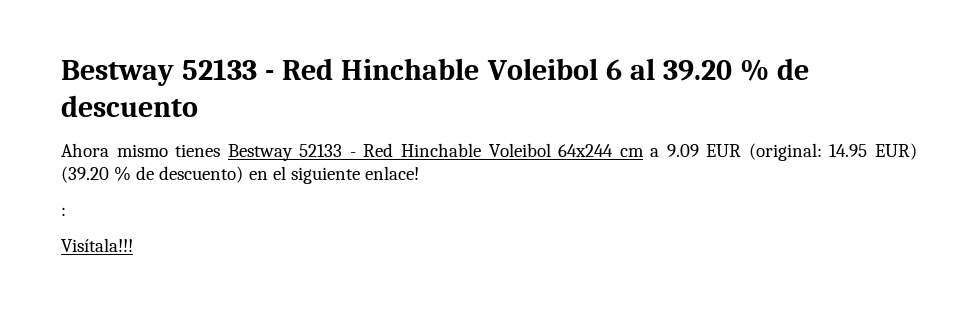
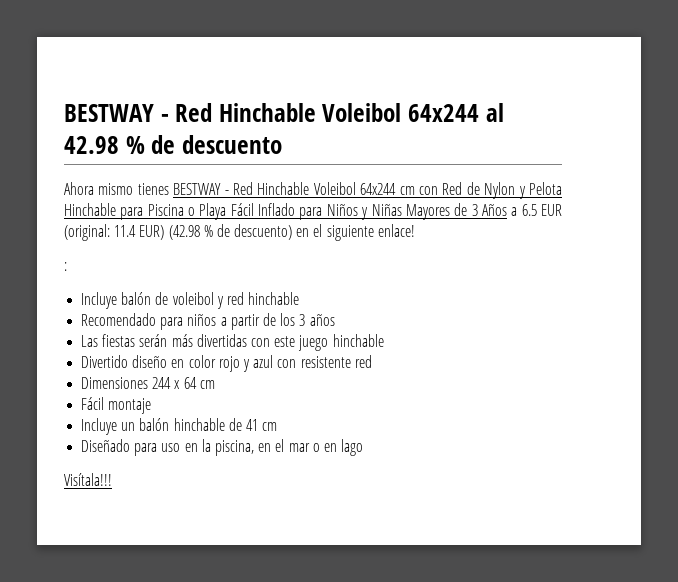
- Bestway 52133 - Red Hinchable Voleibol 6 al 39.20 % de descuento
+ BESTWAY - Red Hinchable Voleibol 64x244 al 42.98 % de descuento
- Ahora mismo tienes Bestway 52133 - Red Hinchable Voleibol 64x244 cm a 9.09 EUR (original: 14.95 EUR) (39.20 % de descuento) en el siguiente enlace!
+ Ahora mismo tienes BESTWAY - Red Hinchable Voleibol 64x244 cm con Red de Nylon y Pelota Hinchable para Piscina o Playa Fácil Inflado para Niños y Niñas Mayores de 3 Años a 6.5 EUR (original: 11.4 EUR) (42.98 % de descuento) en el siguiente enlace!
+ Incluye balón de voleibol y red hinchable
+ Recomendado para niños a partir de los 3 años
+ Las fiestas serán más divertidas con este juego hinchable
+ Divertido diseño en color rojo y azul con resistente red
+ Dimensiones 244 x 64 cm
+ Fácil montaje
+ Incluye un balón hinchable de 41 cm
+ Diseñado para uso en la piscina, en el mar o en lago

